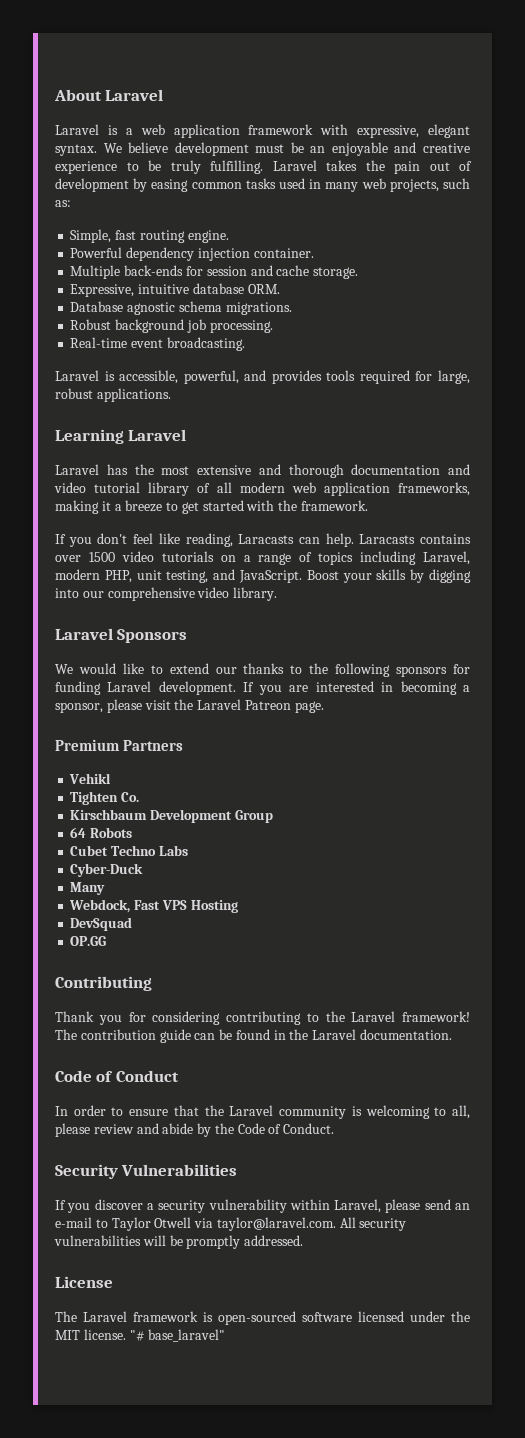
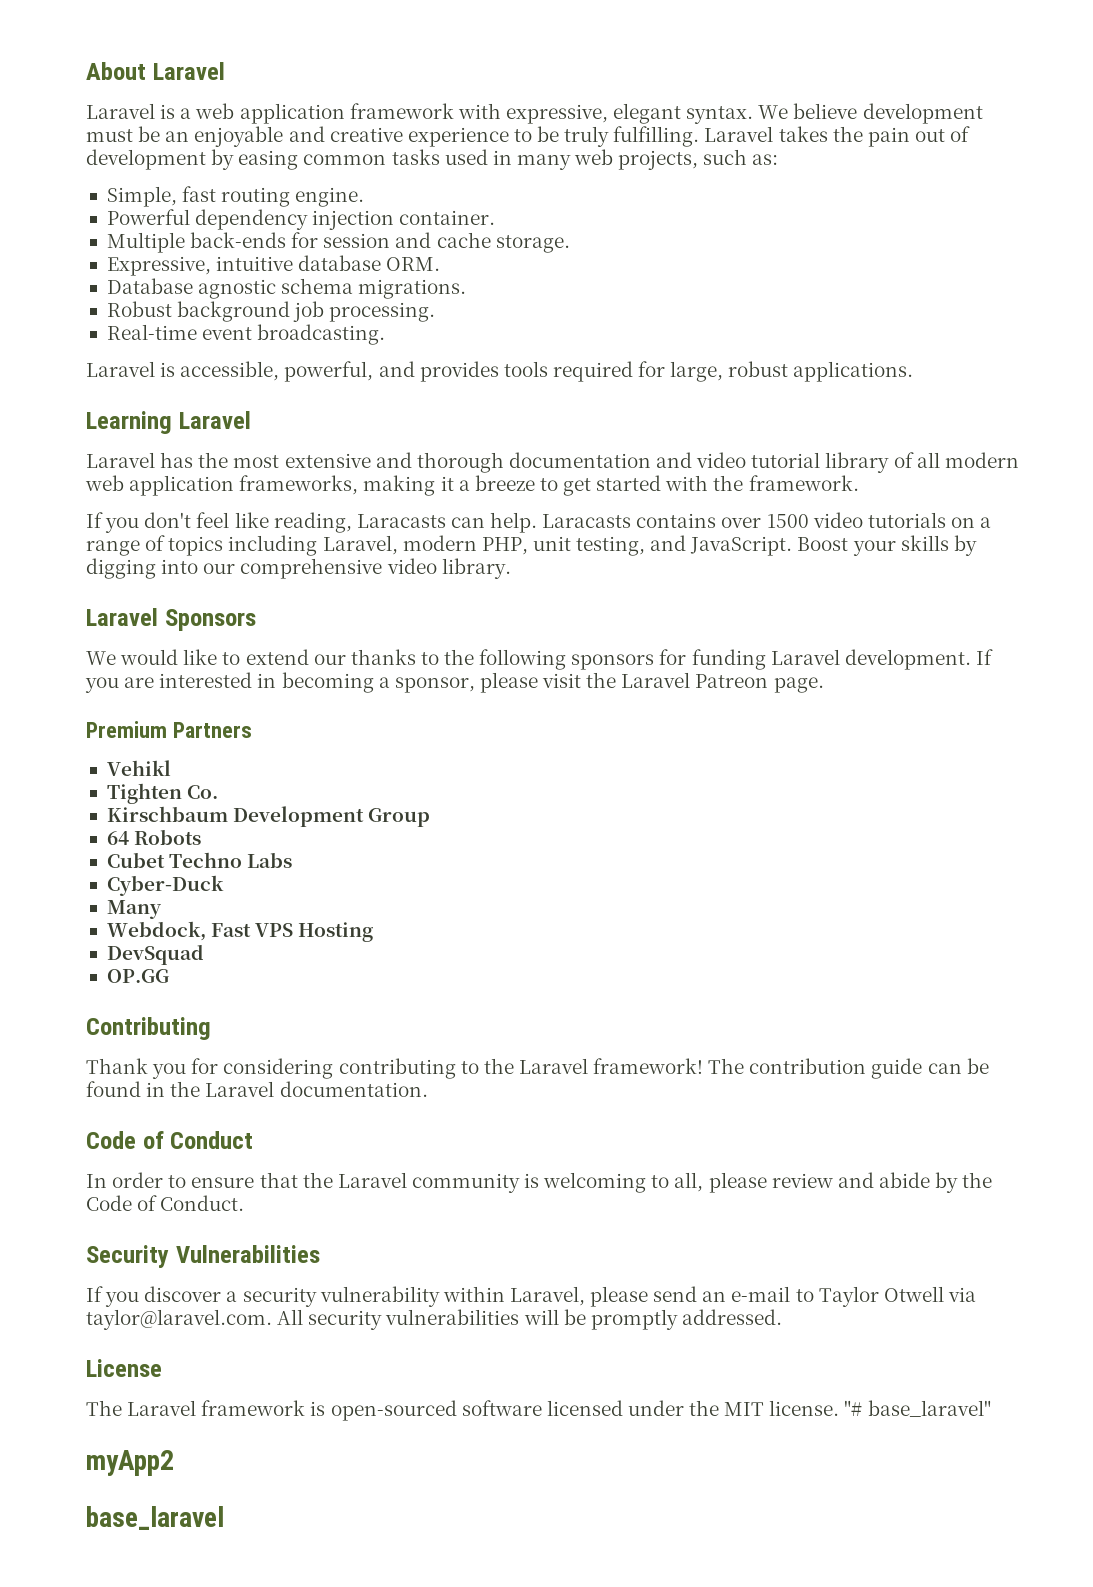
+ myApp2
+ base_laravel

